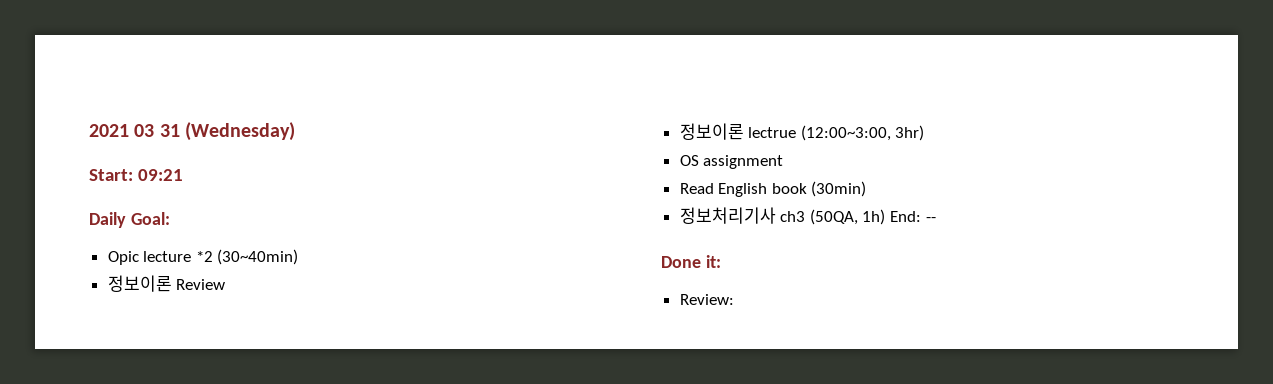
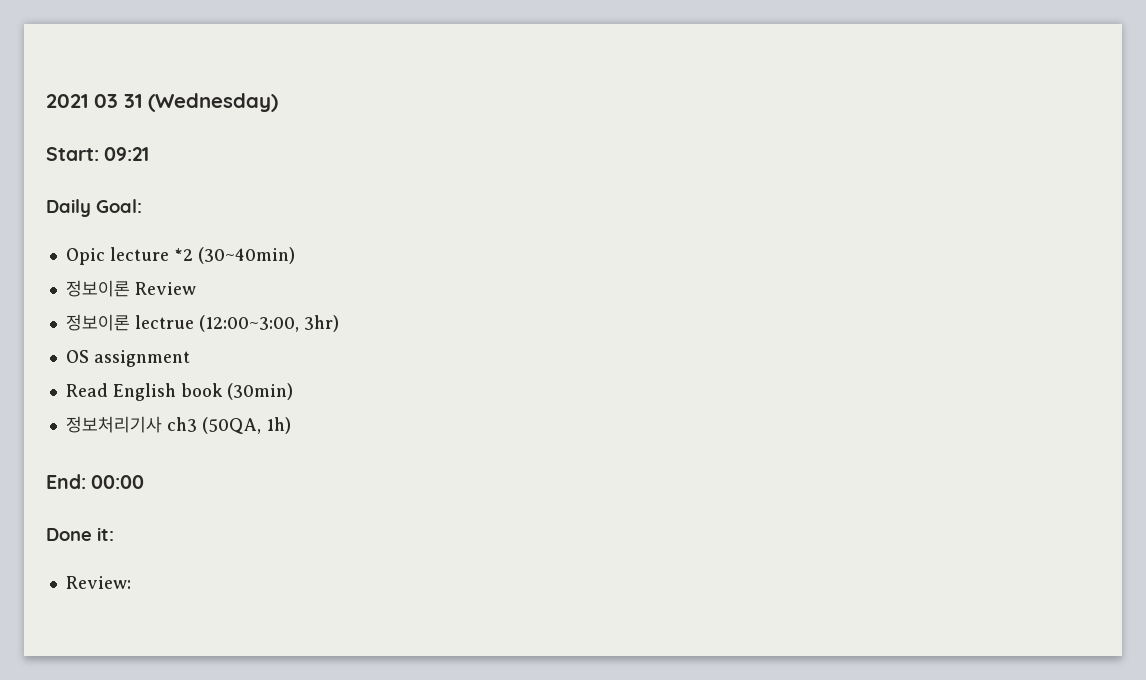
- 정보처리기사 ch3 (50QA, 1h) End: --
+ 정보처리기사 ch3 (50QA, 1h)
+ End: 00:00

